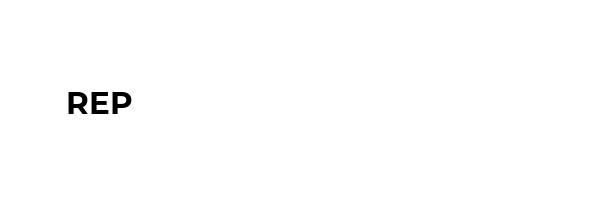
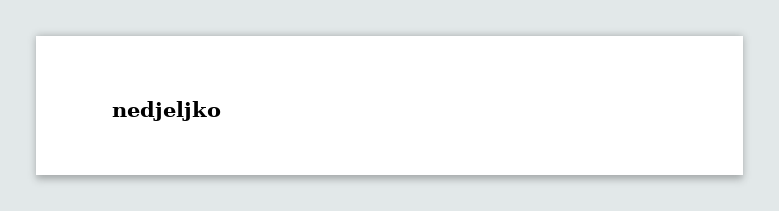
- REP
+ nedjeljko

